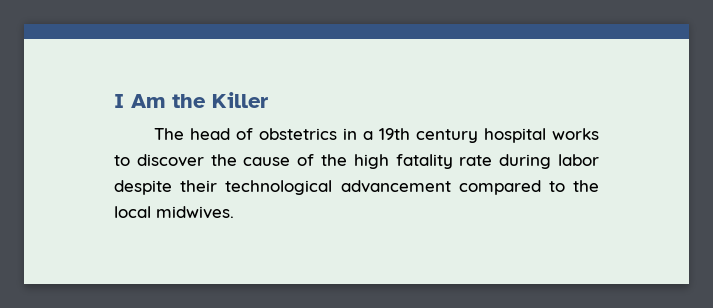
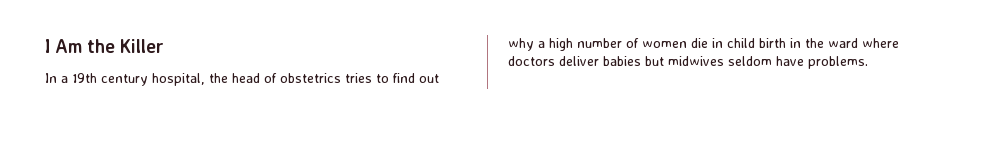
- The head of obstetrics in a 19th century hospital works to discover the cause of the high fatality rate during labor despite their technological advancement compared to the local midwives.
+ In a 19th century hospital, the head of obstetrics tries to find out why a high number of women die in child birth in the ward where doctors deliver babies but midwives seldom have problems.

